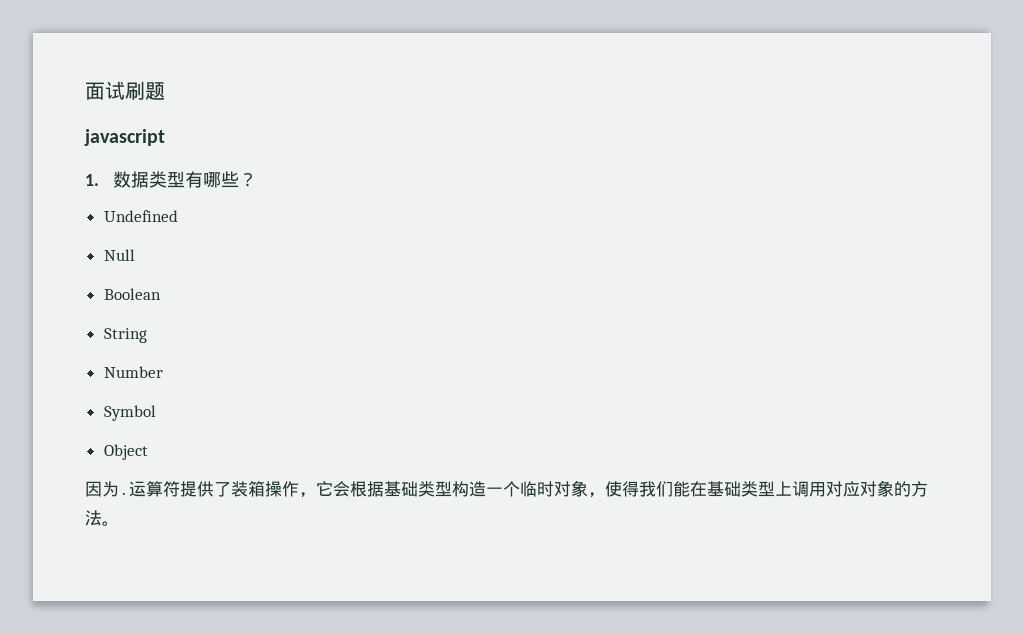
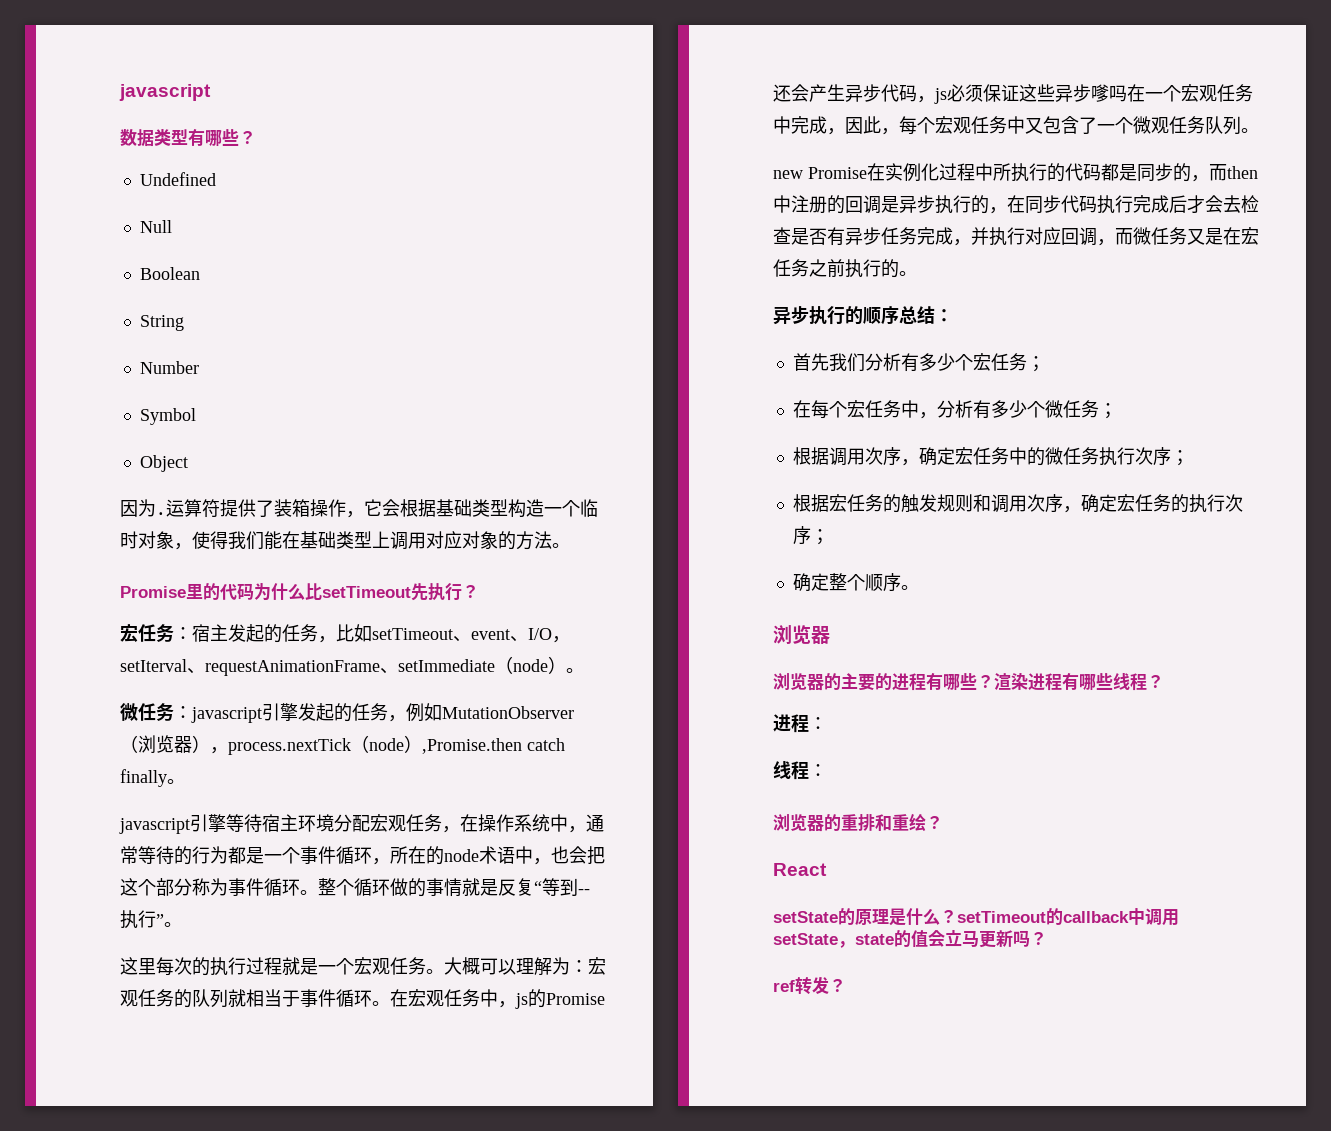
- 面试刷题
- 1.数据类型有哪些？
+ 数据类型有哪些？
+ Promise里的代码为什么比setTimeout先执行？
+ 宏任务：宿主发起的任务，比如setTimeout、event、I/O，setIterval、requestAnimationFrame、setImmediate（node）。
+ 微任务：javascript引擎发起的任务，例如MutationObserver（浏览器），process.nextTick（node）,Promise.then catch finally。
+ javascript引擎等待宿主环境分配宏观任务，在操作系统中，通常等待的行为都是一个事件循环，所在的node术语中，也会把这个部分称为事件循环。整个循环做的事情就是反复“等到--执行”。
+ 这里每次的执行过程就是一个宏观任务。大概可以理解为：宏观任务的队列就相当于事件循环。在宏观任务中，js的Promise还会产生异步代码，js必须保证这些异步嗲吗在一个宏观任务中完成，因此，每个宏观任务中又包含了一个微观任务队列。
+ new Promise在实例化过程中所执行的代码都是同步的，而then中注册的回调是异步执行的，在同步代码执行完成后才会去检查是否有异步任务完成，并执行对应回调，而微任务又是在宏任务之前执行的。
+ 异步执行的顺序总结：
+ 首先我们分析有多少个宏任务；
+ 在每个宏任务中，分析有多少个微任务；
+ 根据调用次序，确定宏任务中的微任务执行次序；
+ 根据宏任务的触发规则和调用次序，确定宏任务的执行次序；
+ 确定整个顺序。
+ 浏览器
+ 浏览器的主要的进程有哪些？渲染进程有哪些线程？
+ 进程：
+ 线程：
+ 浏览器的重排和重绘？
+ React
+ setState的原理是什么？setTimeout的callback中调用setState，state的值会立马更新吗？
+ ref转发？

